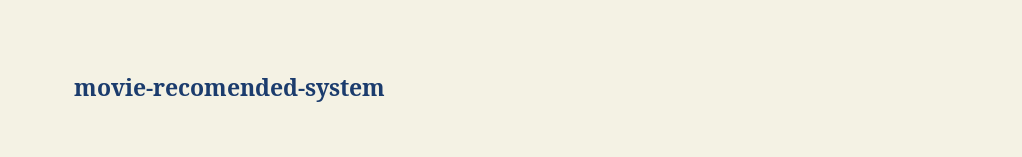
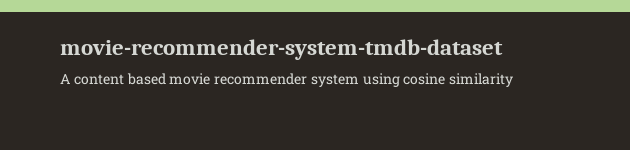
- movie-recomended-system
+ movie-recommender-system-tmdb-dataset
+ A content based movie recommender system using cosine similarity

